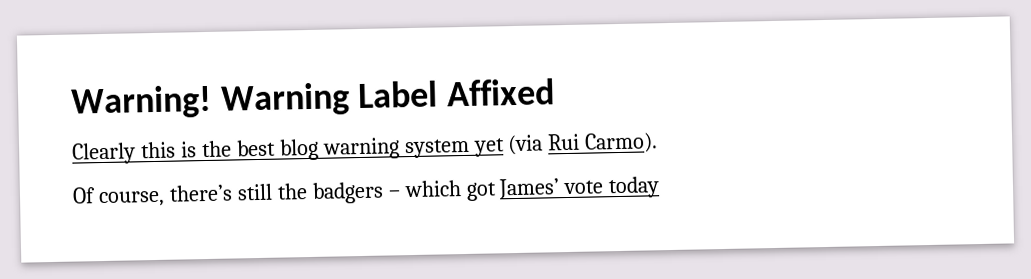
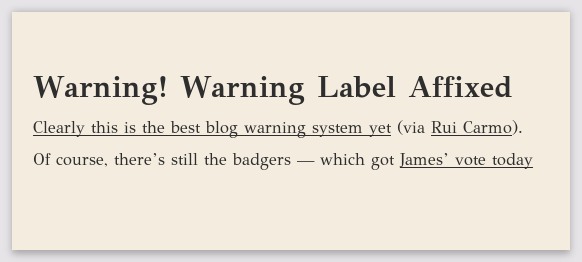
- Of course, there’s still the badgers – which got James’ vote today
+ Of course, there’s still the badgers — which got James’ vote today

